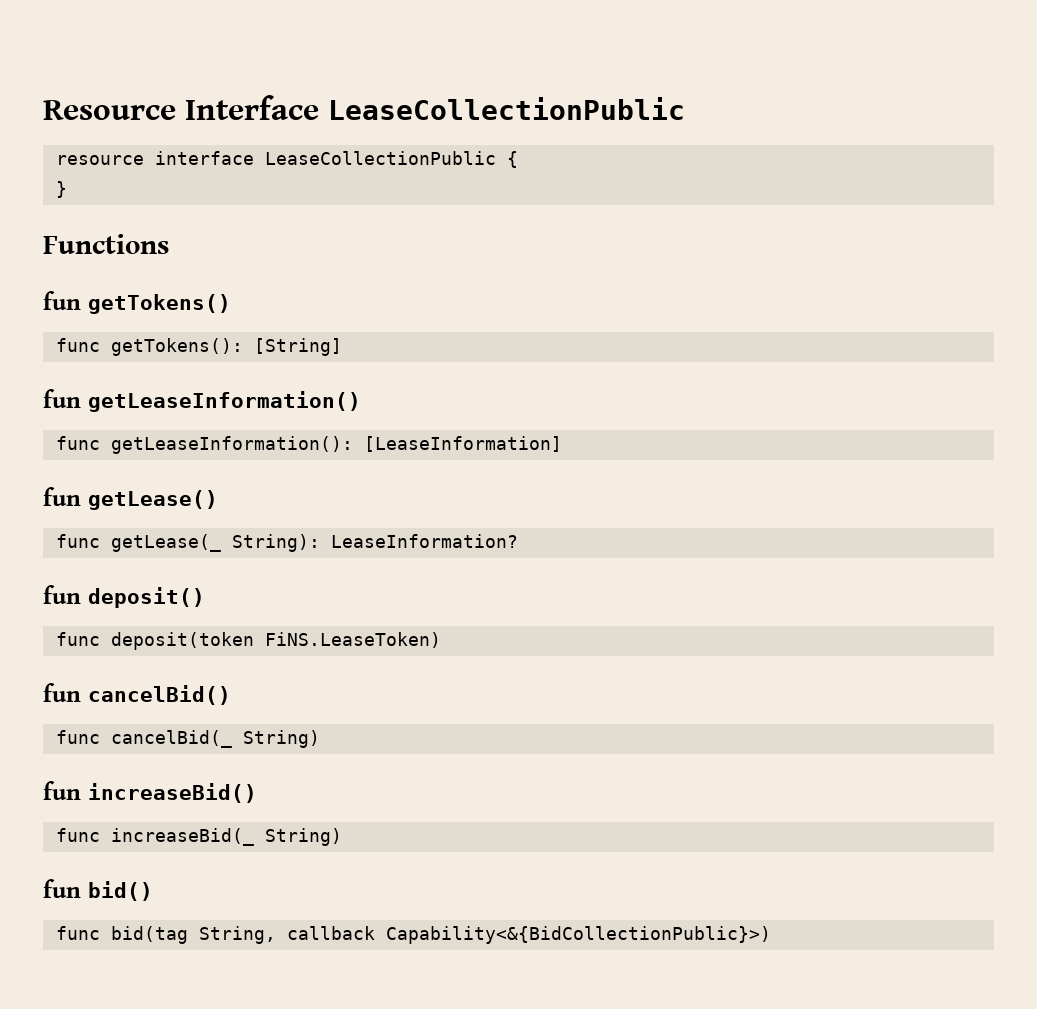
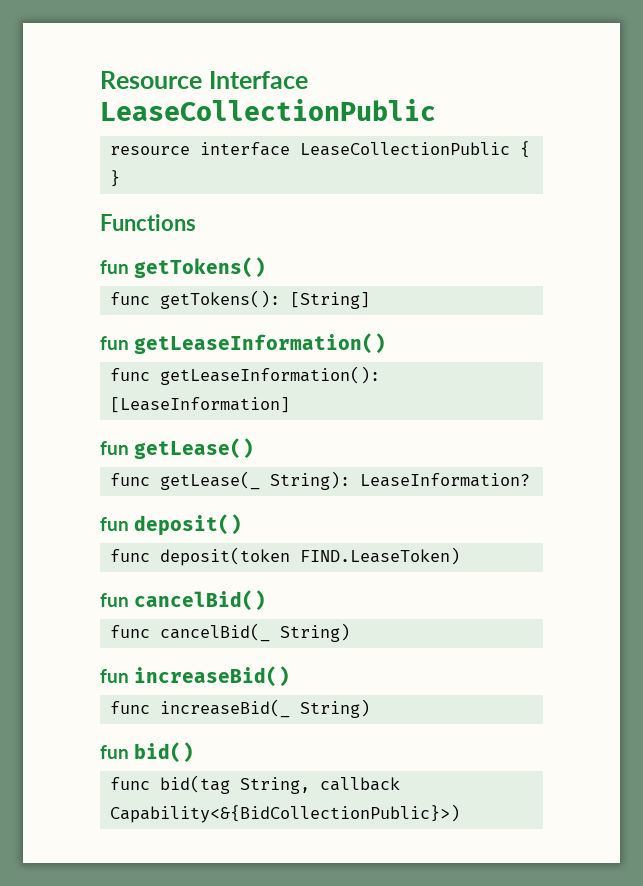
- func deposit(token FiNS.LeaseToken)
+ func deposit(token FIND.LeaseToken)

